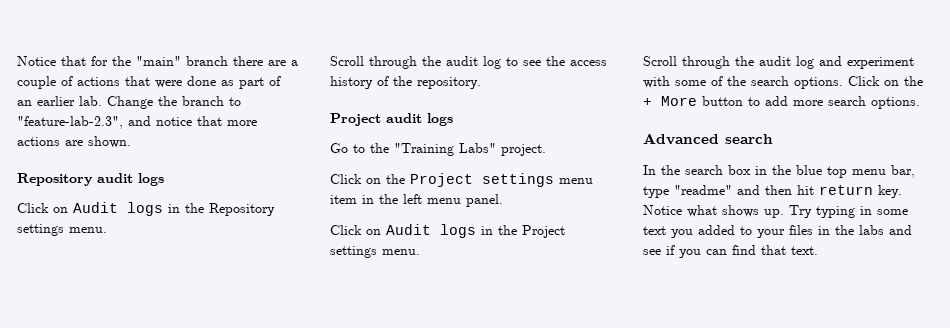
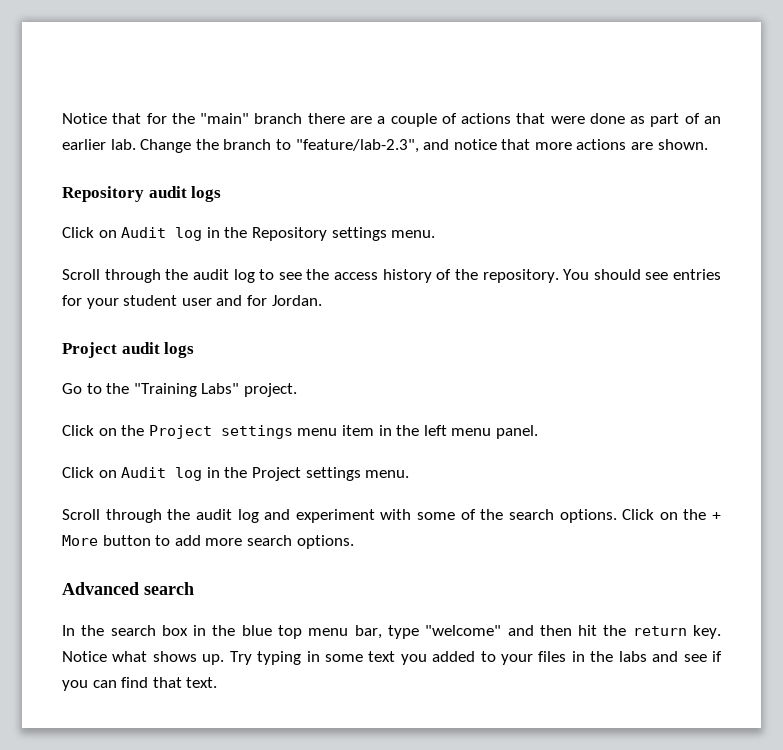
- Change the branch to "feature-lab-2.3", and notice that more actions are shown.
+ Change the branch to "feature/lab-2.3", and notice that more actions are shown.
- Click on Audit logs in the Repository settings menu.
+ Click on Audit log in the Repository settings menu.
+ You should see entries for your student user and for Jordan.
- Click on Audit logs in the Project settings menu.
+ Click on Audit log in the Project settings menu.
- In the search box in the blue top menu bar, type "readme" and then hit return key.
+ In the search box in the blue top menu bar, type "welcome" and then hit the return key.

